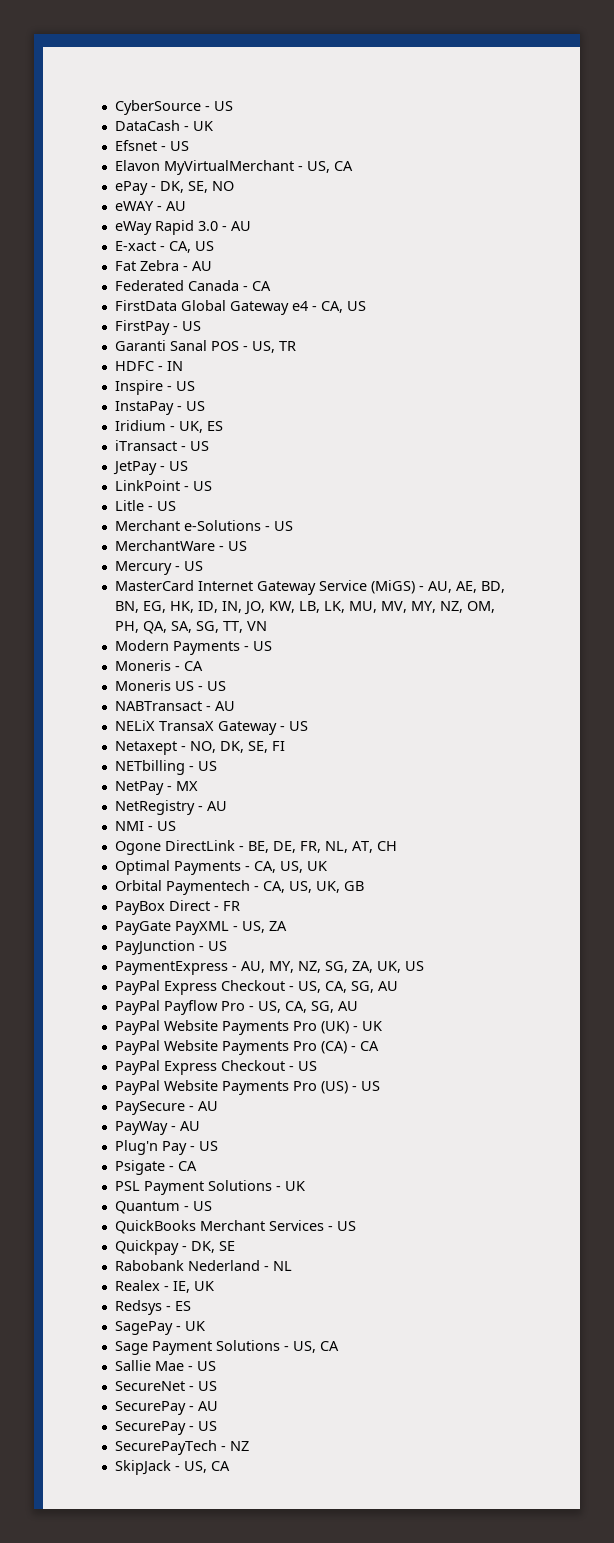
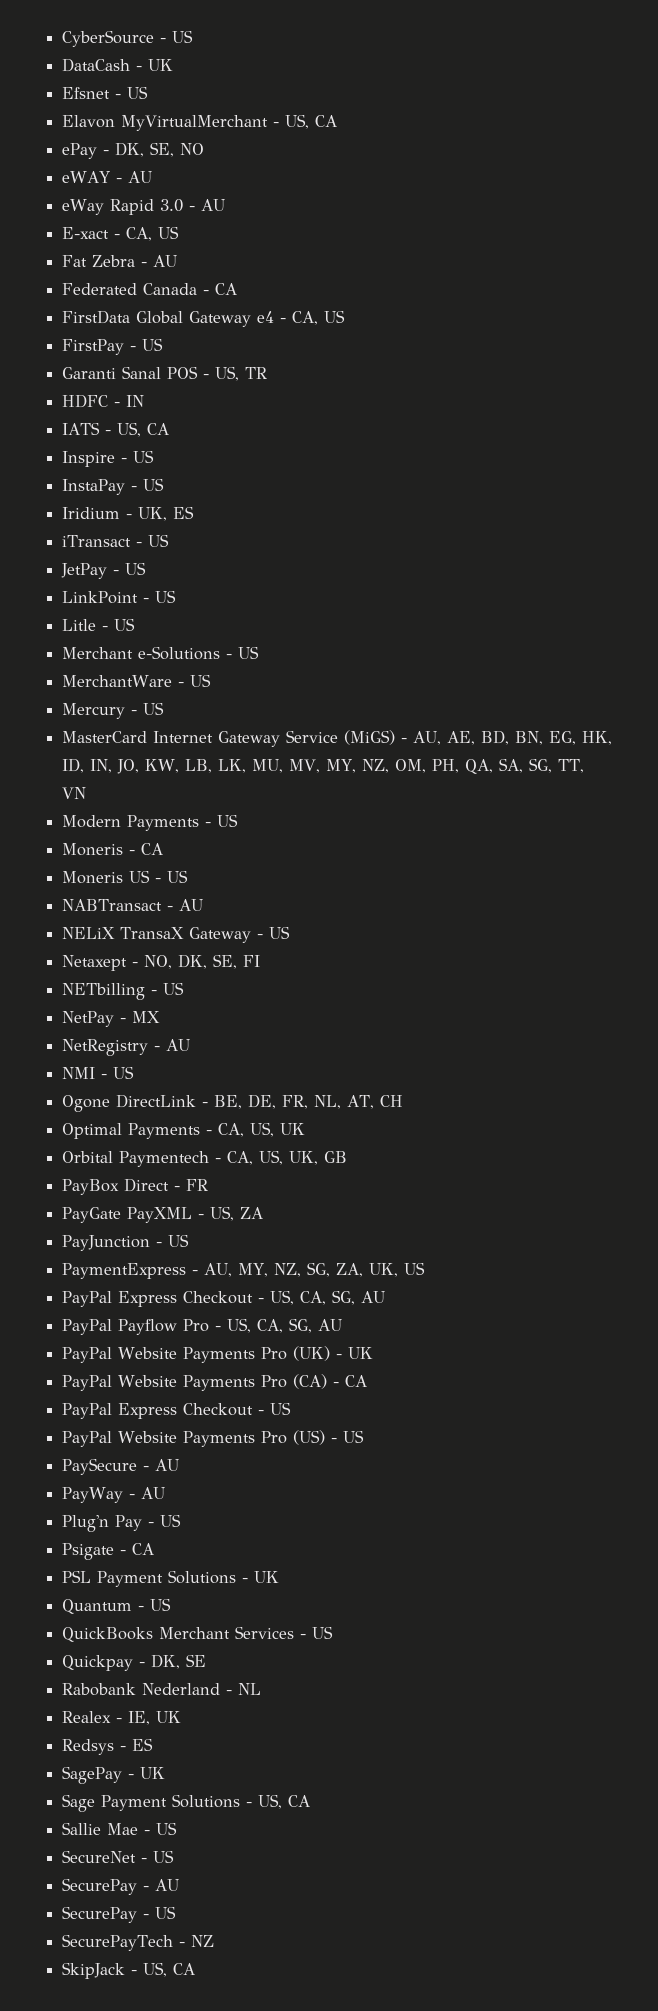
+ IATS - US, CA

